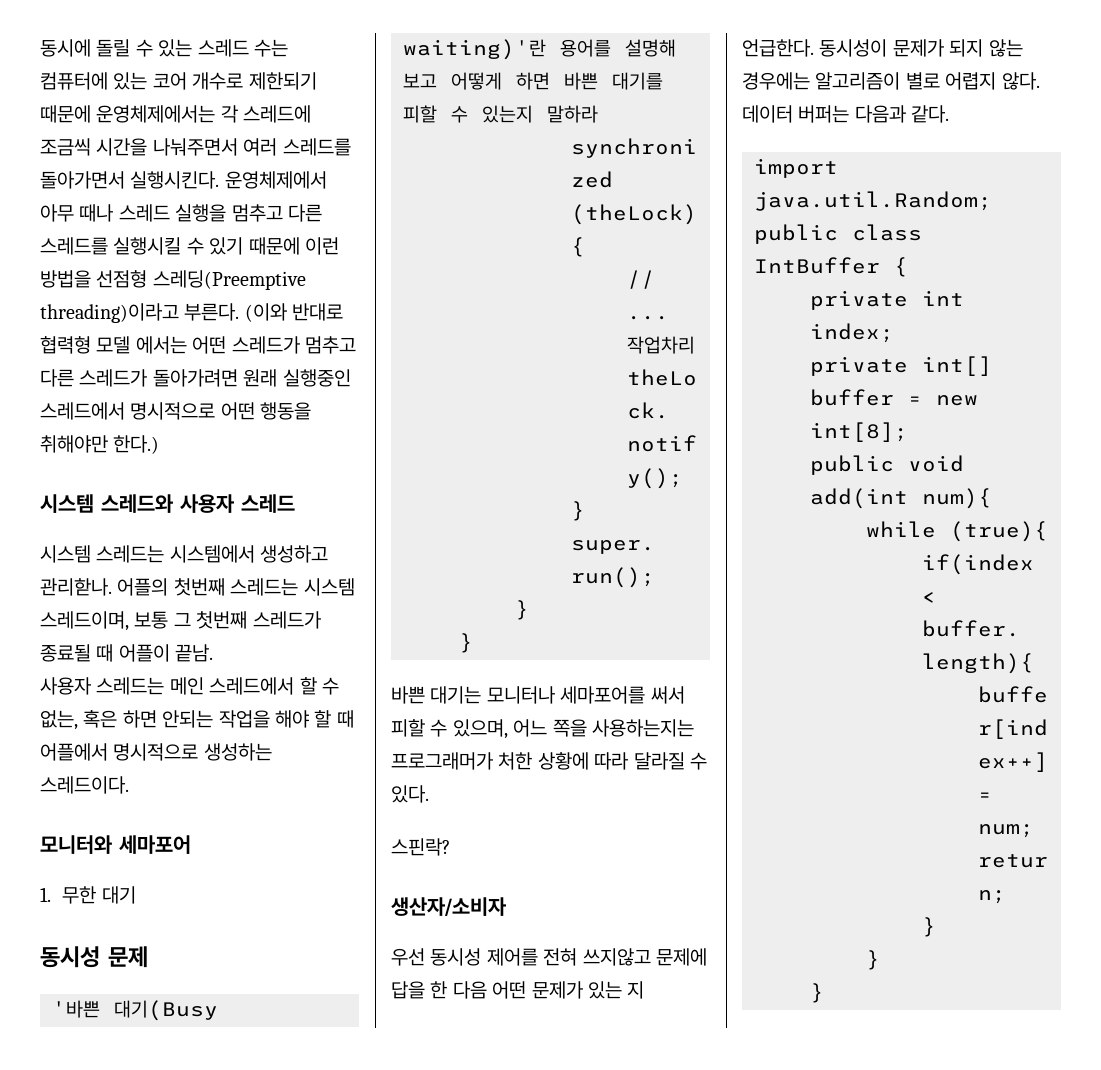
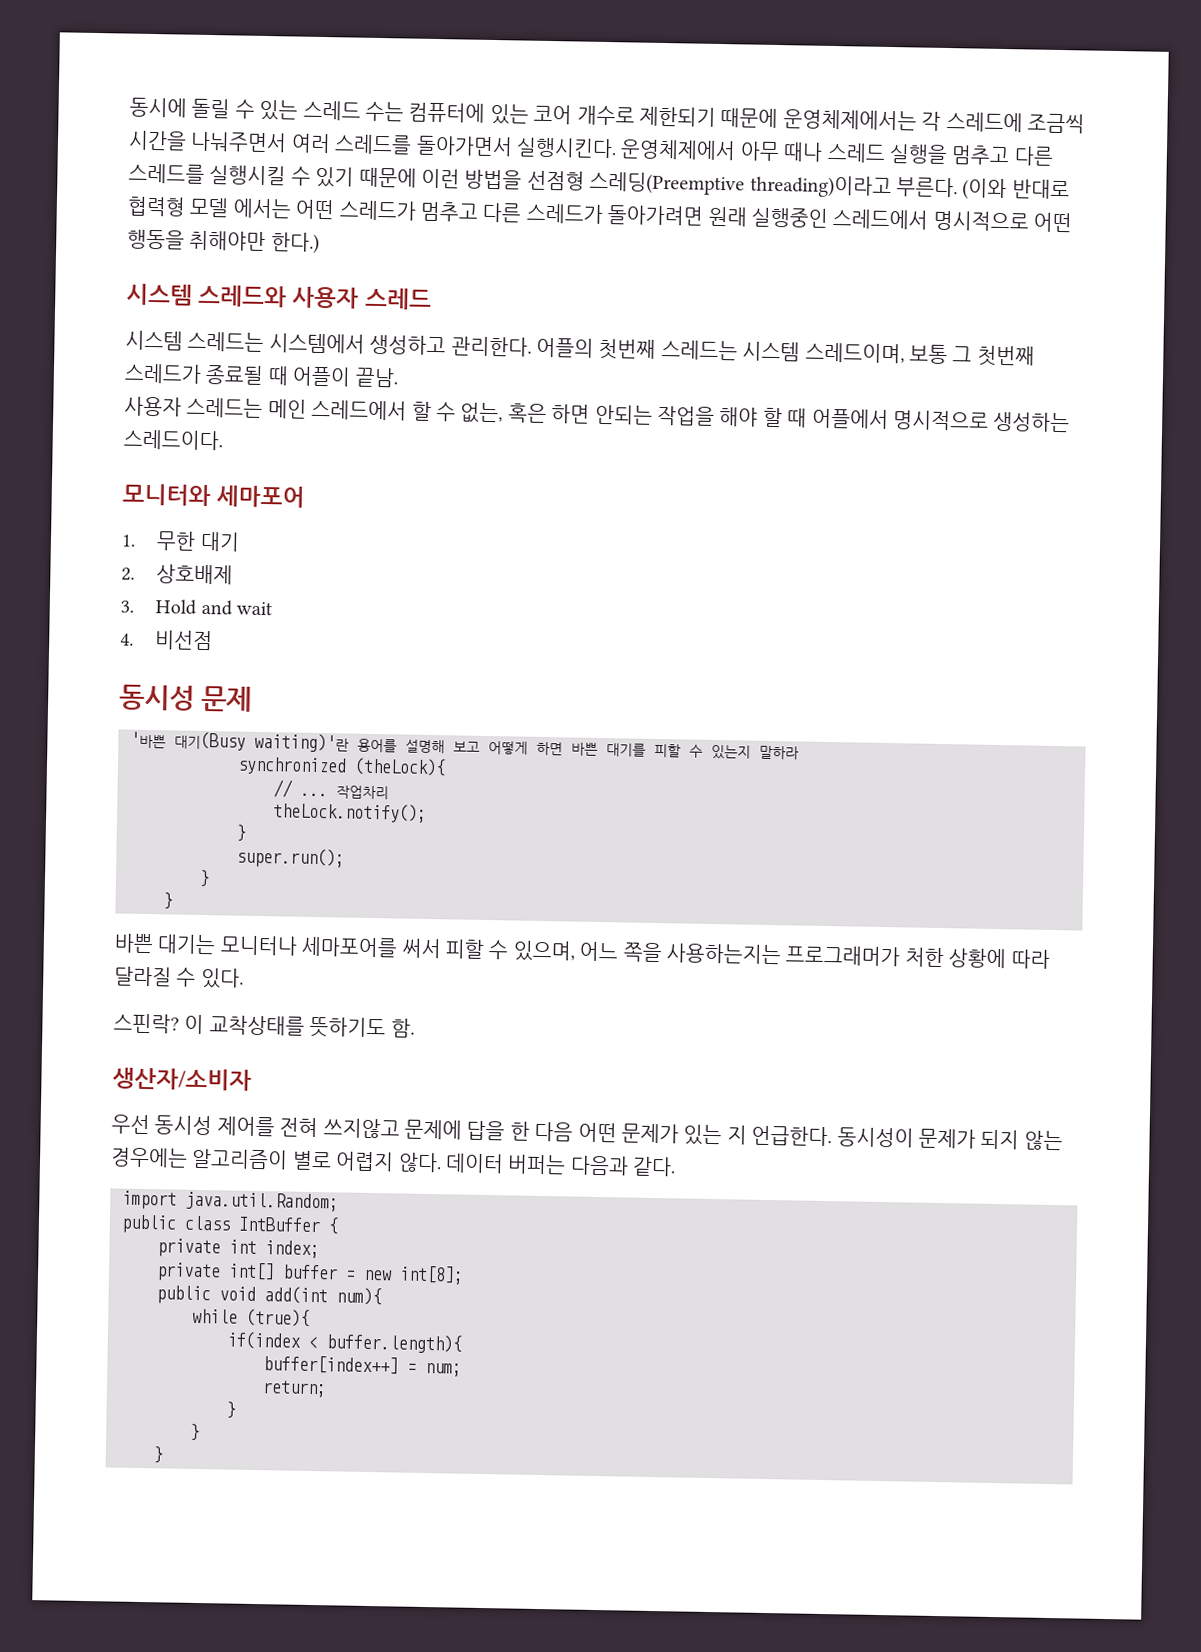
- 시스템 스레드는 시스템에서 생성하고 관리핟나.
+ 시스템 스레드는 시스템에서 생성하고 관리한다.
+ 2. 상호배제
+ 3. Hold and wait
+ 4. 비선점
+ 이 교착상태를 뜻하기도 함.

